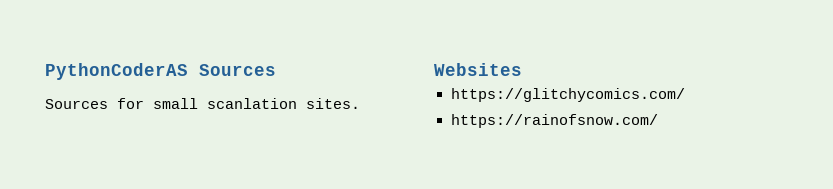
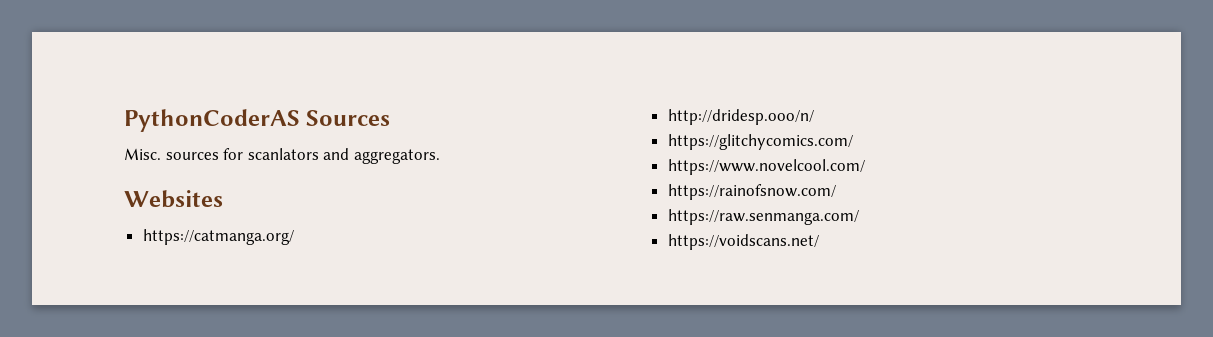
- Sources for small scanlation sites.
+ Misc. sources for scanlators and aggregators.
+ https://catmanga.org/
+ http://dridesp.ooo/n/
+ https://www.novelcool.com/
+ https://raw.senmanga.com/
+ https://voidscans.net/

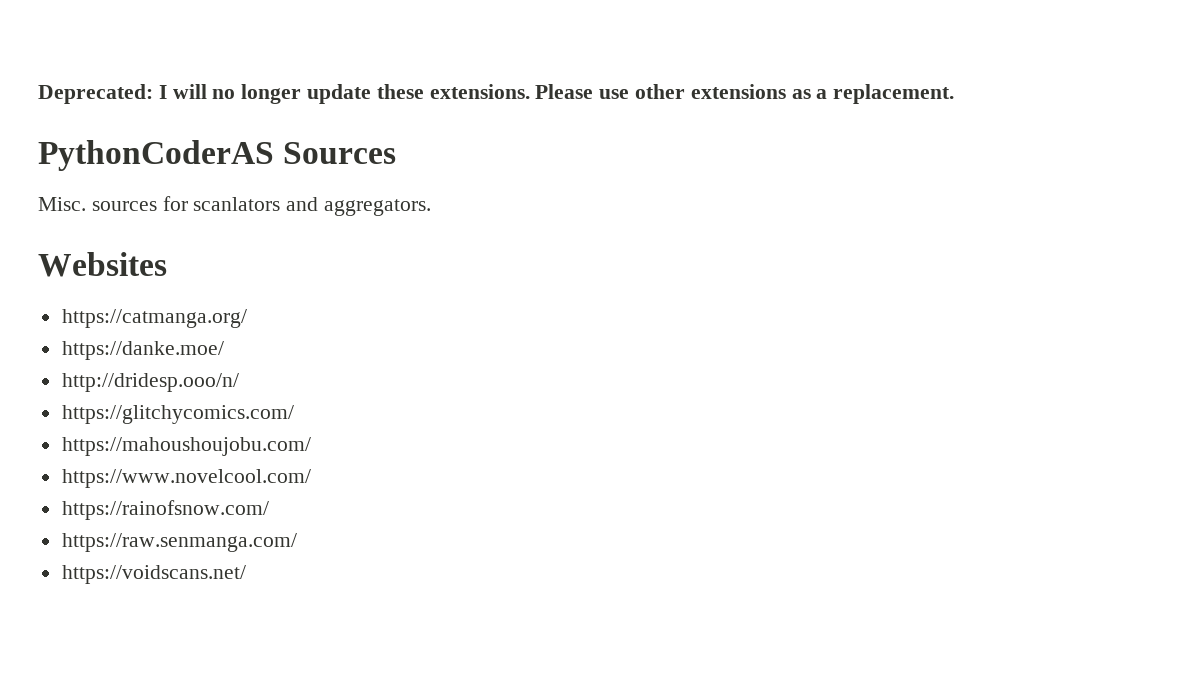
+ Deprecated: I will no longer update these extensions. Please use other extensions as a replacement.
+ https://danke.moe/
+ https://mahoushoujobu.com/

